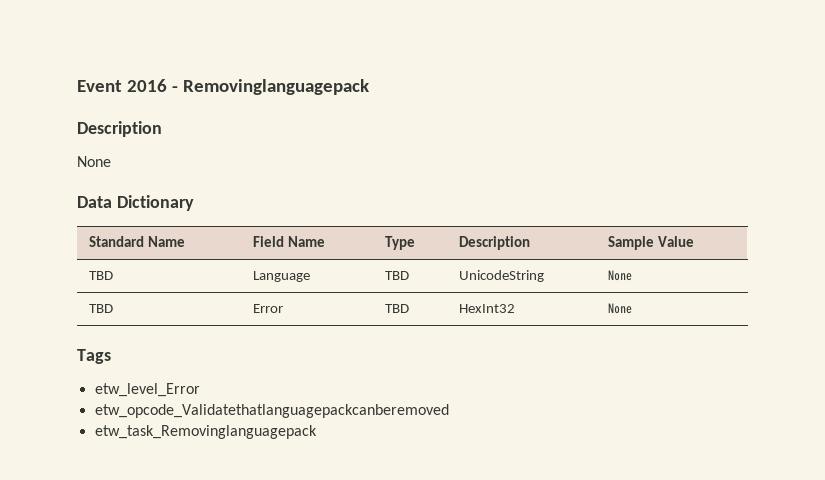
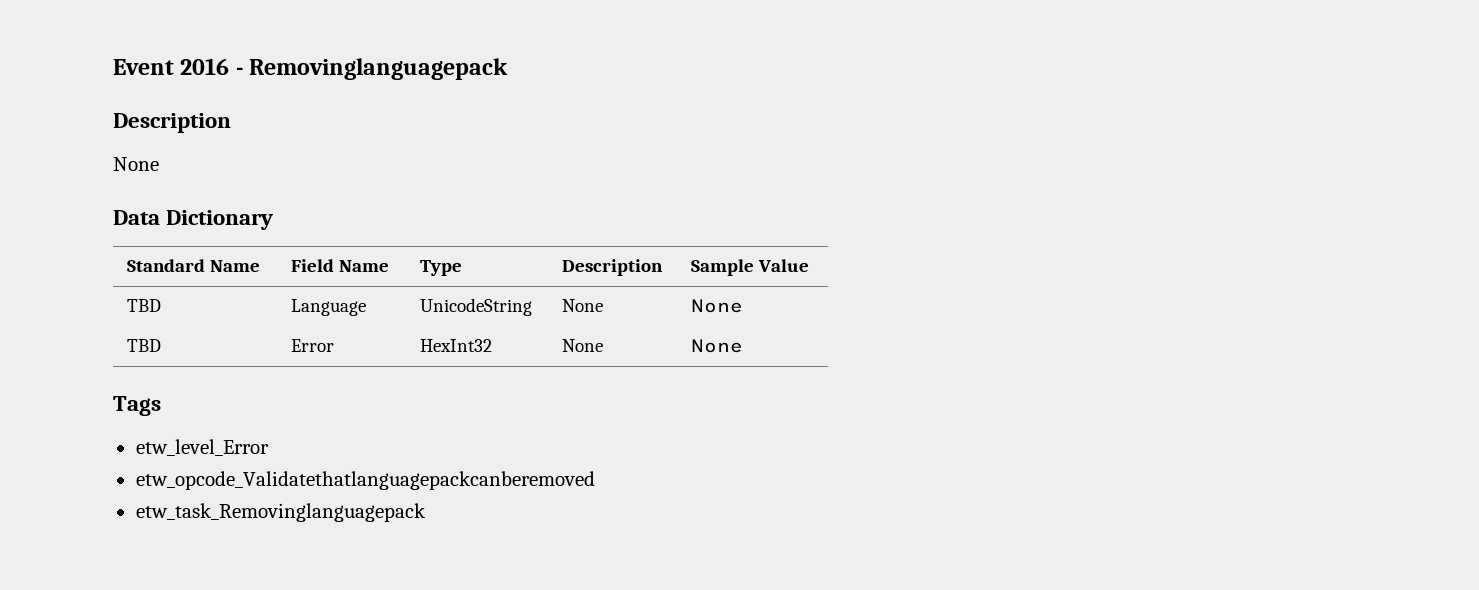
- TBD | Language | TBD | UnicodeString | None
+ TBD | Language | UnicodeString | None | None
- TBD | Error | TBD | HexInt32 | None
+ TBD | Error | HexInt32 | None | None

